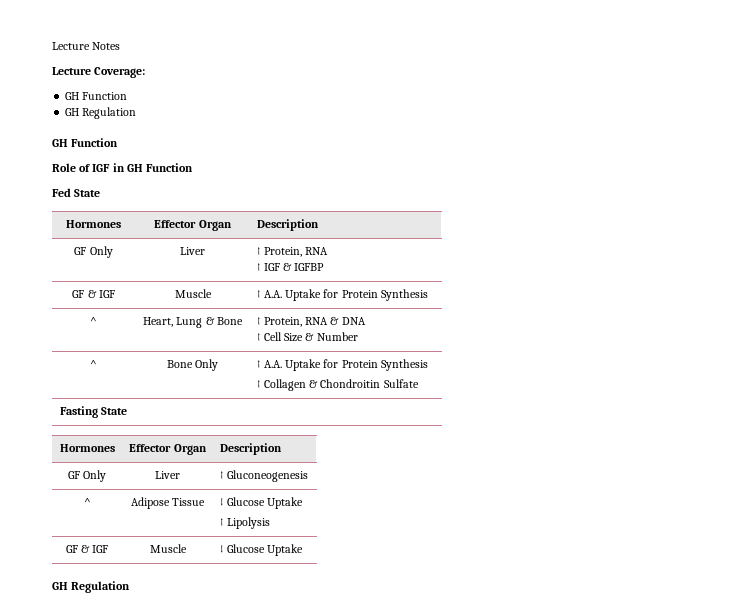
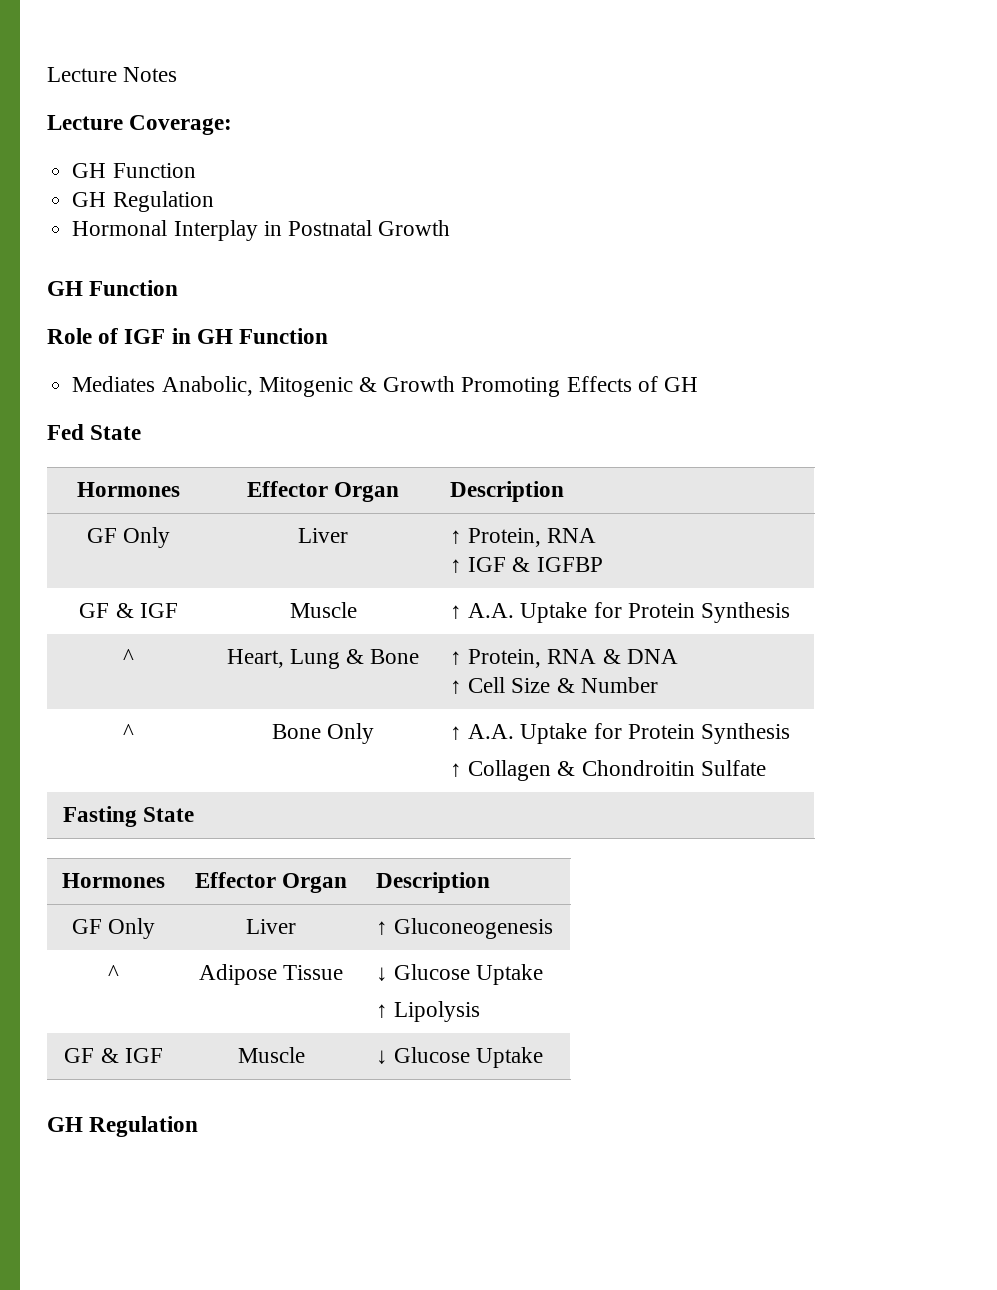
+ Hormonal Interplay in Postnatal Growth
+ Mediates Anabolic, Mitogenic & Growth Promoting Effects of GH

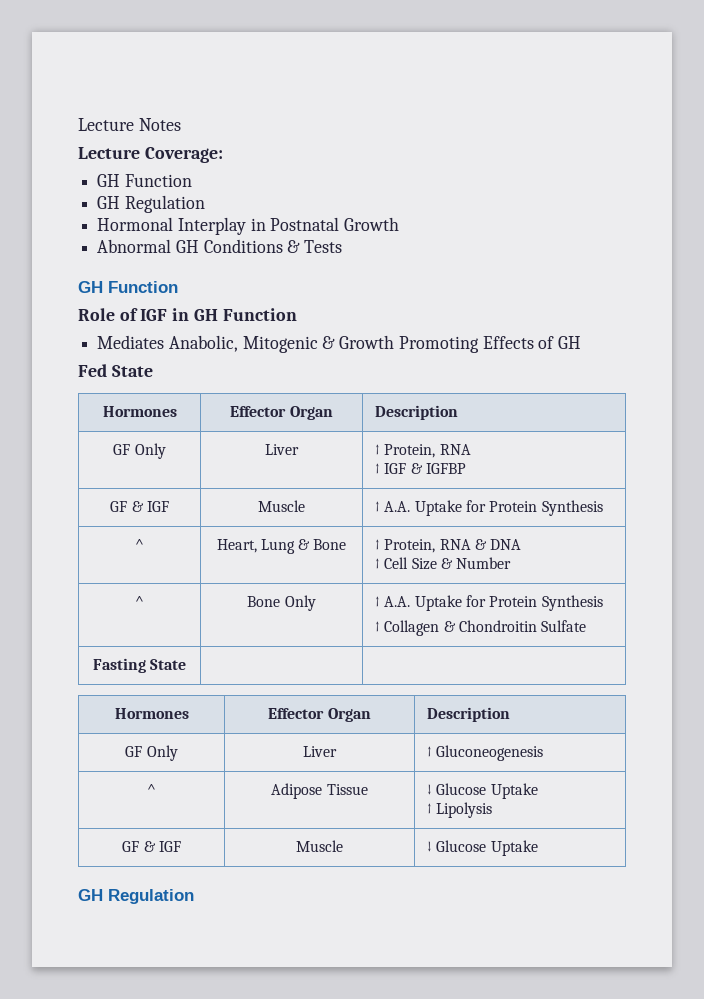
+ Abnormal GH Conditions & Tests

